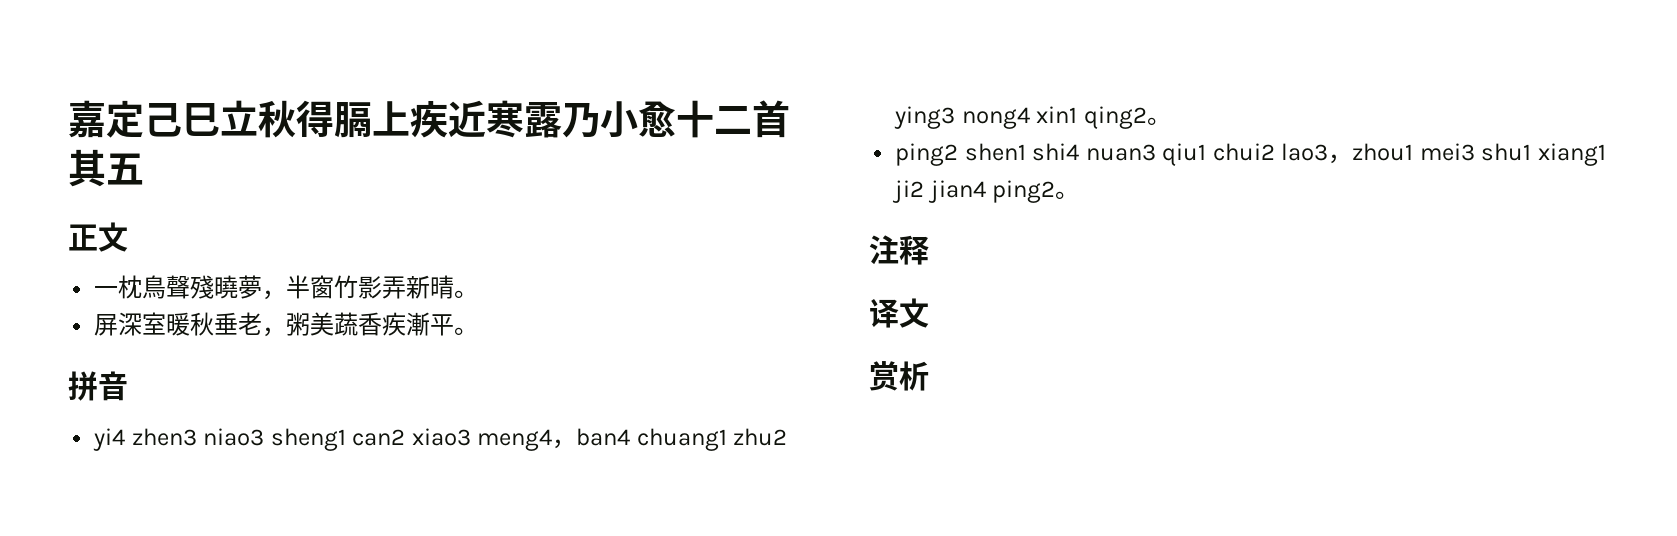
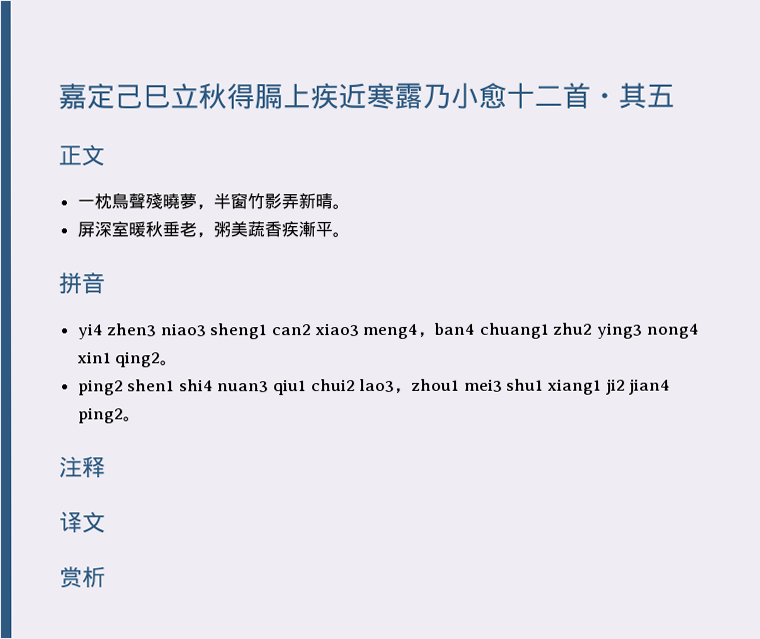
- 嘉定己巳立秋得膈上疾近寒露乃小愈十二首其五
+ 嘉定己巳立秋得膈上疾近寒露乃小愈十二首・其五

